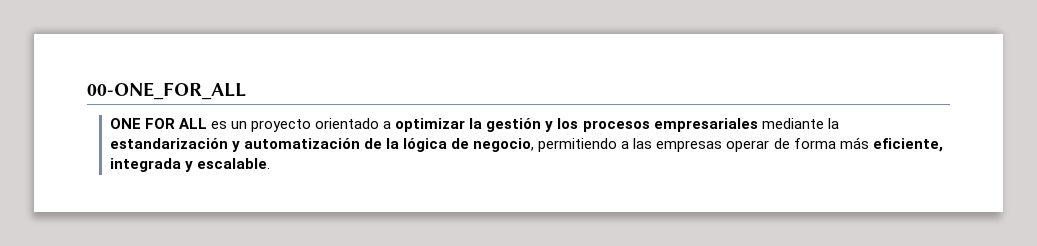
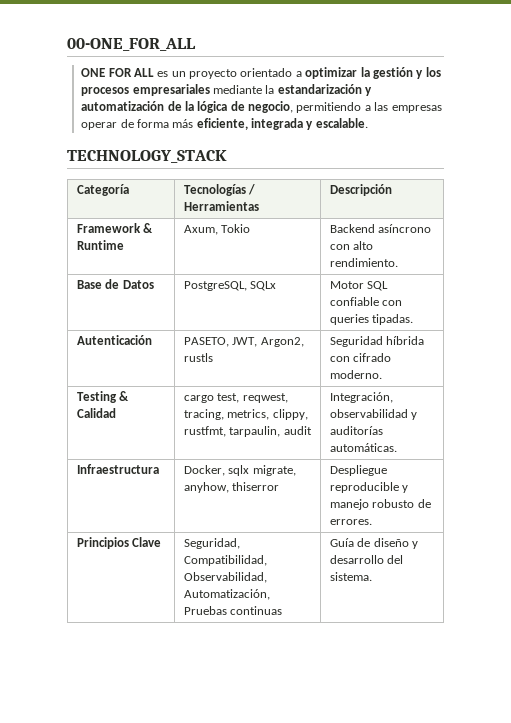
+ TECHNOLOGY_STACK
+ Categoría | Tecnologías / Herramientas | Descripción
+ Framework & Runtime | Axum, Tokio | Backend asíncrono con alto rendimiento.
+ Base de Datos | PostgreSQL, SQLx | Motor SQL confiable con queries tipadas.
+ Autenticación | PASETO, JWT, Argon2, rustls | Seguridad híbrida con cifrado moderno.
+ Testing & Calidad | cargo test, reqwest, tracing, metrics, clippy, rustfmt, tarpaulin, audit | Integración, observabilidad y auditorías automáticas.
+ Infraestructura | Docker, sqlx migrate, anyhow, thiserror | Despliegue reproducible y manejo robusto de errores.
+ Principios Clave | Seguridad, Compatibilidad, Observabilidad, Automatización, Pruebas continuas | Guía de diseño y desarrollo del sistema.

